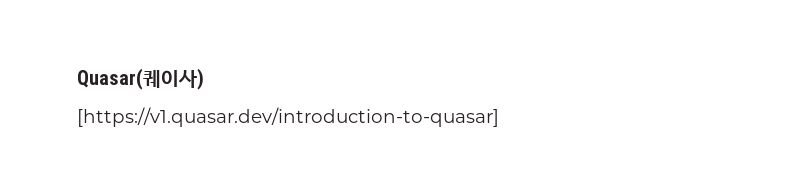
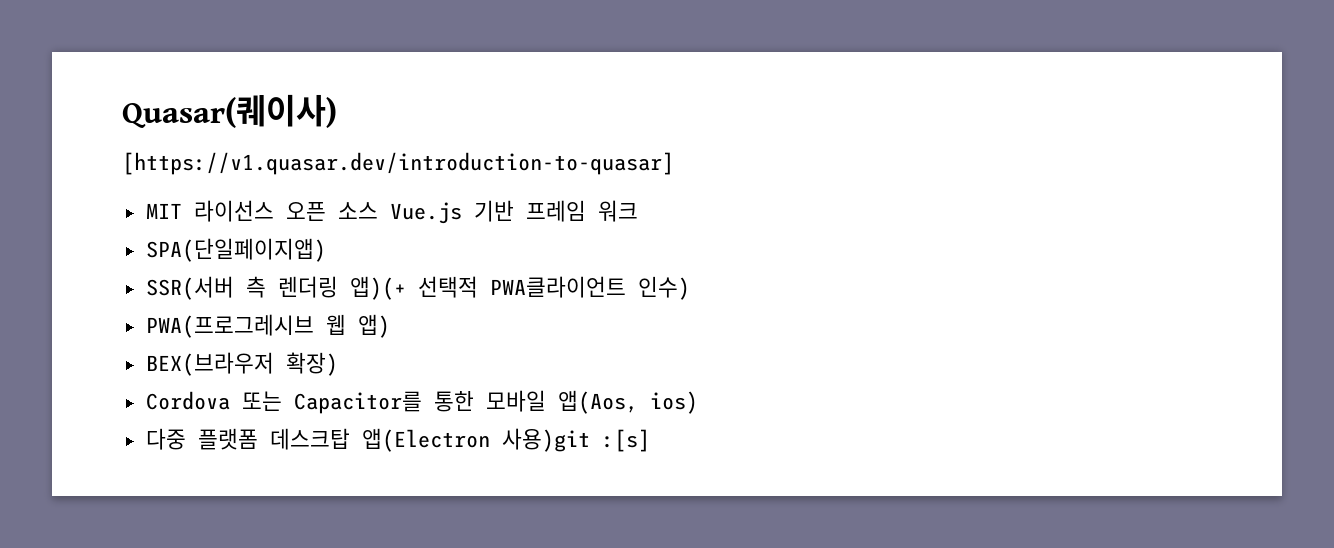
+ MIT 라이선스 오픈 소스 Vue.js 기반 프레임 워크
+ SPA(단일페이지앱)
+ SSR(서버 측 렌더링 앱)(+ 선택적 PWA클라이언트 인수)
+ PWA(프로그레시브 웹 앱)
+ BEX(브라우저 확장)
+ Cordova 또는 Capacitor를 통한 모바일 앱(Aos, ios)
+ 다중 플랫폼 데스크탑 앱(Electron 사용)git :[s]

